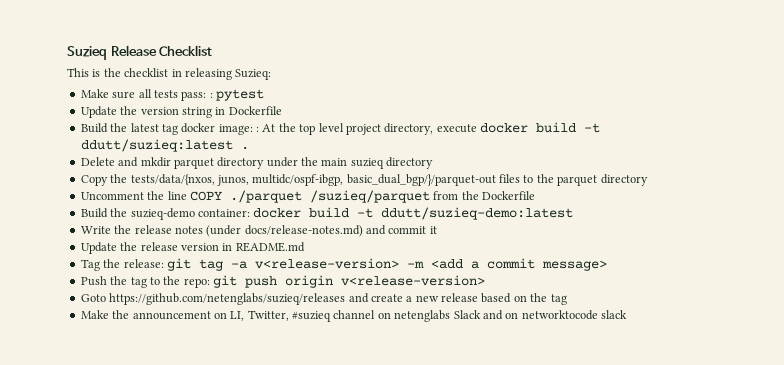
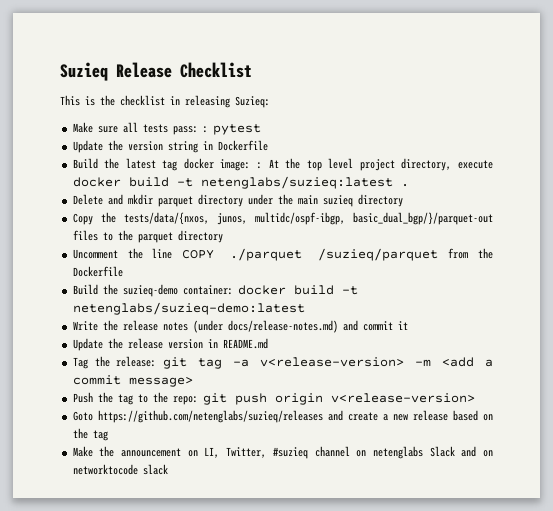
- Build the latest tag docker image: : At the top level project directory, execute docker build -t ddutt/suzieq:latest .
+ Build the latest tag docker image: : At the top level project directory, execute docker build -t netenglabs/suzieq:latest .
- Build the suzieq-demo container: docker build -t ddutt/suzieq-demo:latest
+ Build the suzieq-demo container: docker build -t netenglabs/suzieq-demo:latest

